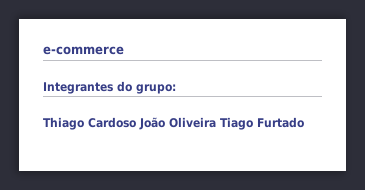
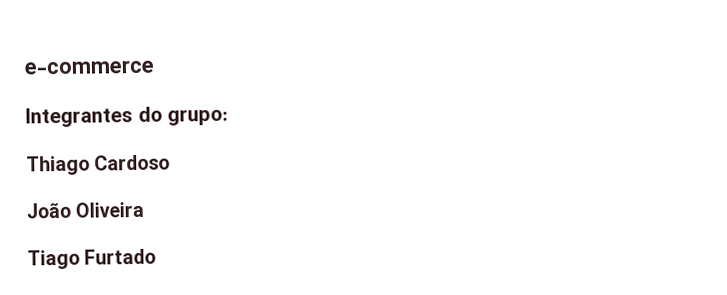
- Thiago Cardoso João Oliveira Tiago Furtado
+ Thiago Cardoso
+ João Oliveira
+ Tiago Furtado

